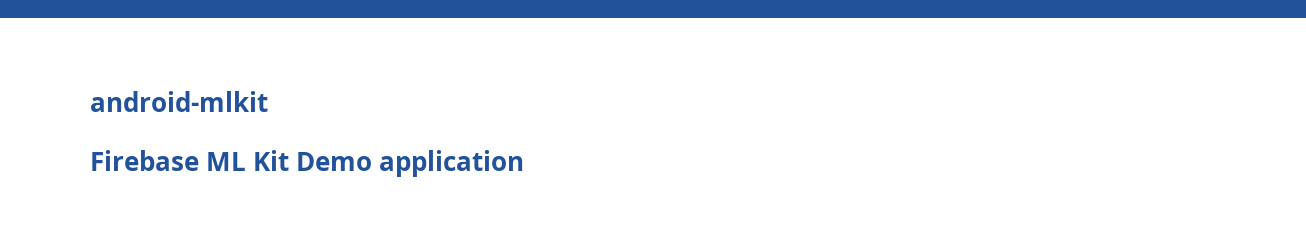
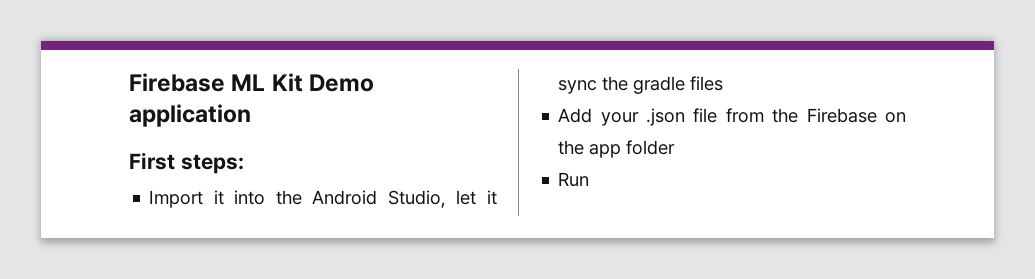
- android-mlkit
+ First steps:
+ Import it into the Android Studio, let it sync the gradle files
+ Add your .json file from the Firebase on the app folder
+ Run

